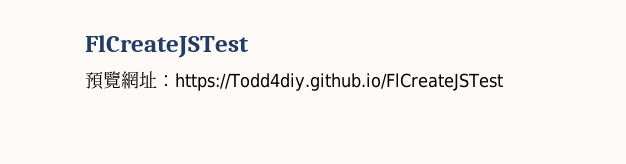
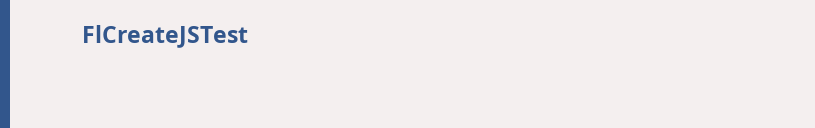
- 預覽網址：https://Todd4diy.github.io/FlCreateJSTest

